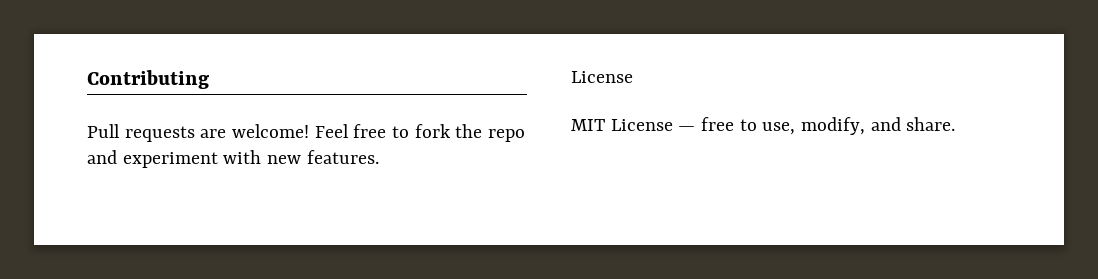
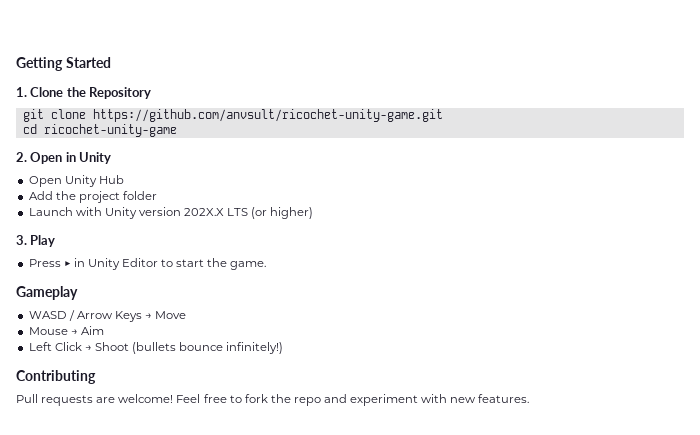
+ Getting Started
+ 1. Clone the Repository
+ git clone https://github.com/anvsult/ricochet-unity-game.git
+ cd ricochet-unity-game
+ 2. Open in Unity
+ Open Unity Hub
+ Add the project folder
+ Launch with Unity version 202X.X LTS (or higher)
+ 3. Play
+ Press ▶ in Unity Editor to start the game.
+ Gameplay
+ WASD / Arrow Keys → Move
+ Mouse → Aim
+ Left Click → Shoot (bullets bounce infinitely!)
  Feel free to fork the repo and experiment with new features.
- License
- MIT License — free to use, modify, and share.

